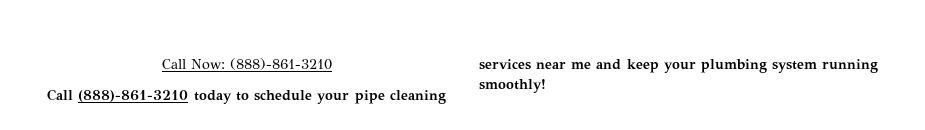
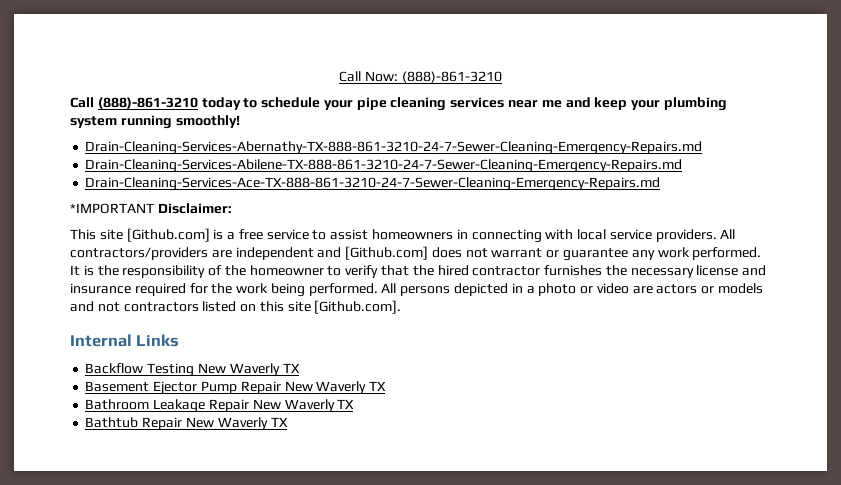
+ Drain-Cleaning-Services-Abernathy-TX-888-861-3210-24-7-Sewer-Cleaning-Emergency-Repairs.md
+ Drain-Cleaning-Services-Abilene-TX-888-861-3210-24-7-Sewer-Cleaning-Emergency-Repairs.md
+ Drain-Cleaning-Services-Ace-TX-888-861-3210-24-7-Sewer-Cleaning-Emergency-Repairs.md
+ *IMPORTANT Disclaimer:
+ This site [Github.com] is a free service to assist homeowners in connecting with local service providers. All contractors/providers are independent and [Github.com] does not warrant or guarantee any work performed. It is the responsibility of the homeowner to verify that the hired contractor furnishes the necessary license and insurance required for the work being performed. All persons depicted in a photo or video are actors or models and not contractors listed on this site [Github.com].
+ Internal Links
+ Backflow Testing New Waverly TX
+ Basement Ejector Pump Repair New Waverly TX
+ Bathroom Leakage Repair New Waverly TX
+ Bathtub Repair New Waverly TX

